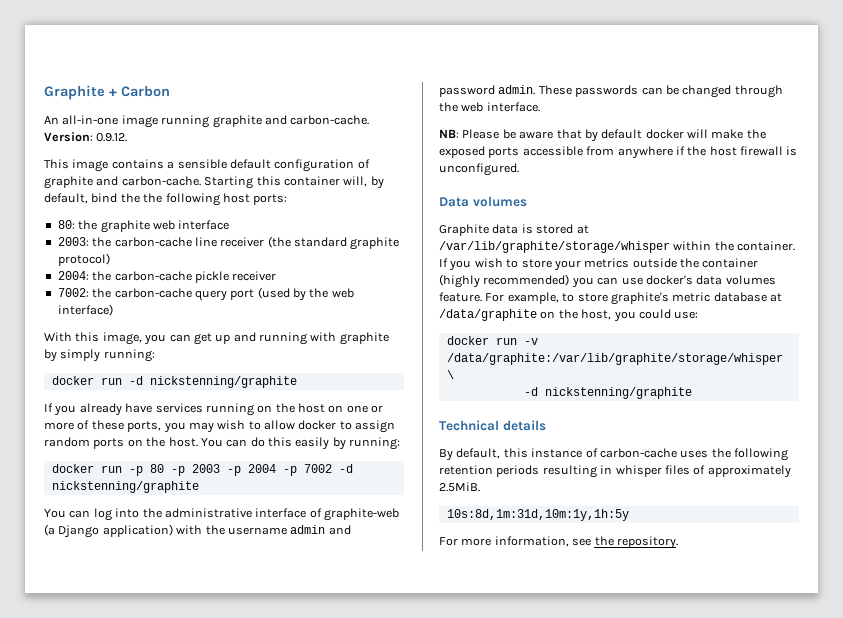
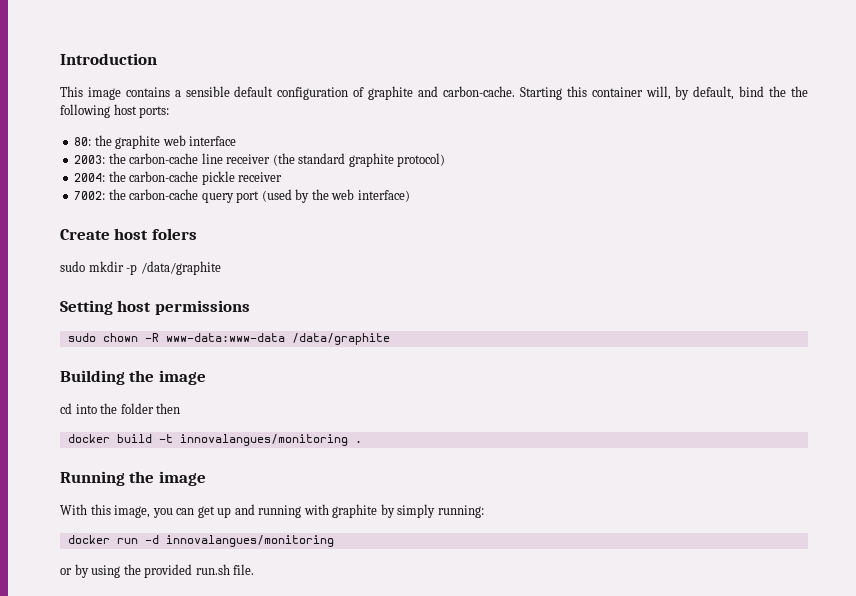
- Graphite + Carbon
- An all-in-one image running graphite and carbon-cache. Version: 0.9.12.
+ Introduction
+ Create host folers
+ sudo mkdir -p /data/graphite
+ Setting host permissions
+ sudo chown -R www-data:www-data /data/graphite
+ Building the image
+ cd into the folder then
+ docker build -t innovalangues/monitoring .
+ Running the image
- docker run -d nickstenning/graphite
- If you already have services running on the host on one or more of these ports, you may wish to allow docker to assign random ports on the host. You can do this easily by running:
- docker run -p 80 -p 2003 -p 2004 -p 7002 -d nickstenning/graphite
- You can log into the administrative interface of graphite-web (a Django application) with the username admin and password admin. These passwords can be changed through the web interface.
- NB: Please be aware that by default docker will make the exposed ports accessible from anywhere if the host firewall is unconfigured.
- Data volumes
- Graphite data is stored at /var/lib/graphite/storage/whisper within the container. If you wish to store your metrics outside the container (highly recommended) you can use docker's data volumes feature. For example, to store graphite's metric database at /data/graphite on the host, you could use:
- docker run -v /data/graphite:/var/lib/graphite/storage/whisper \
- -d nickstenning/graphite
- Technical details
- By default, this instance of carbon-cache uses the following retention periods resulting in whisper files of approximately 2.5MiB.
- 10s:8d,1m:31d,10m:1y,1h:5y
- For more information, see the repository.
+ docker run -d innovalangues/monitoring
+ or by using the provided run.sh file.

